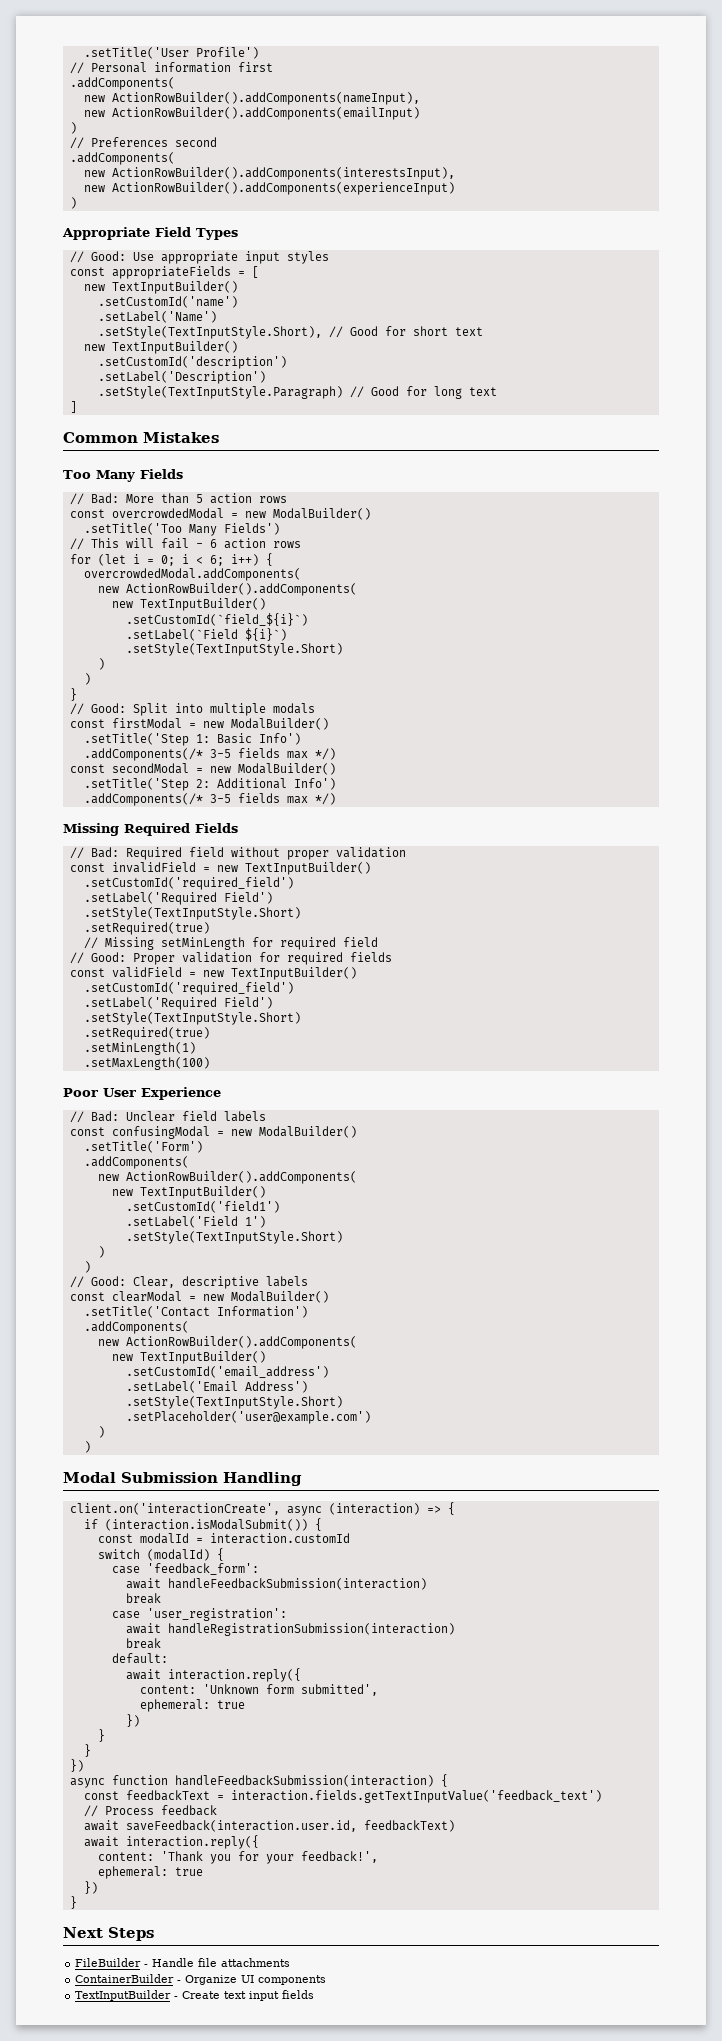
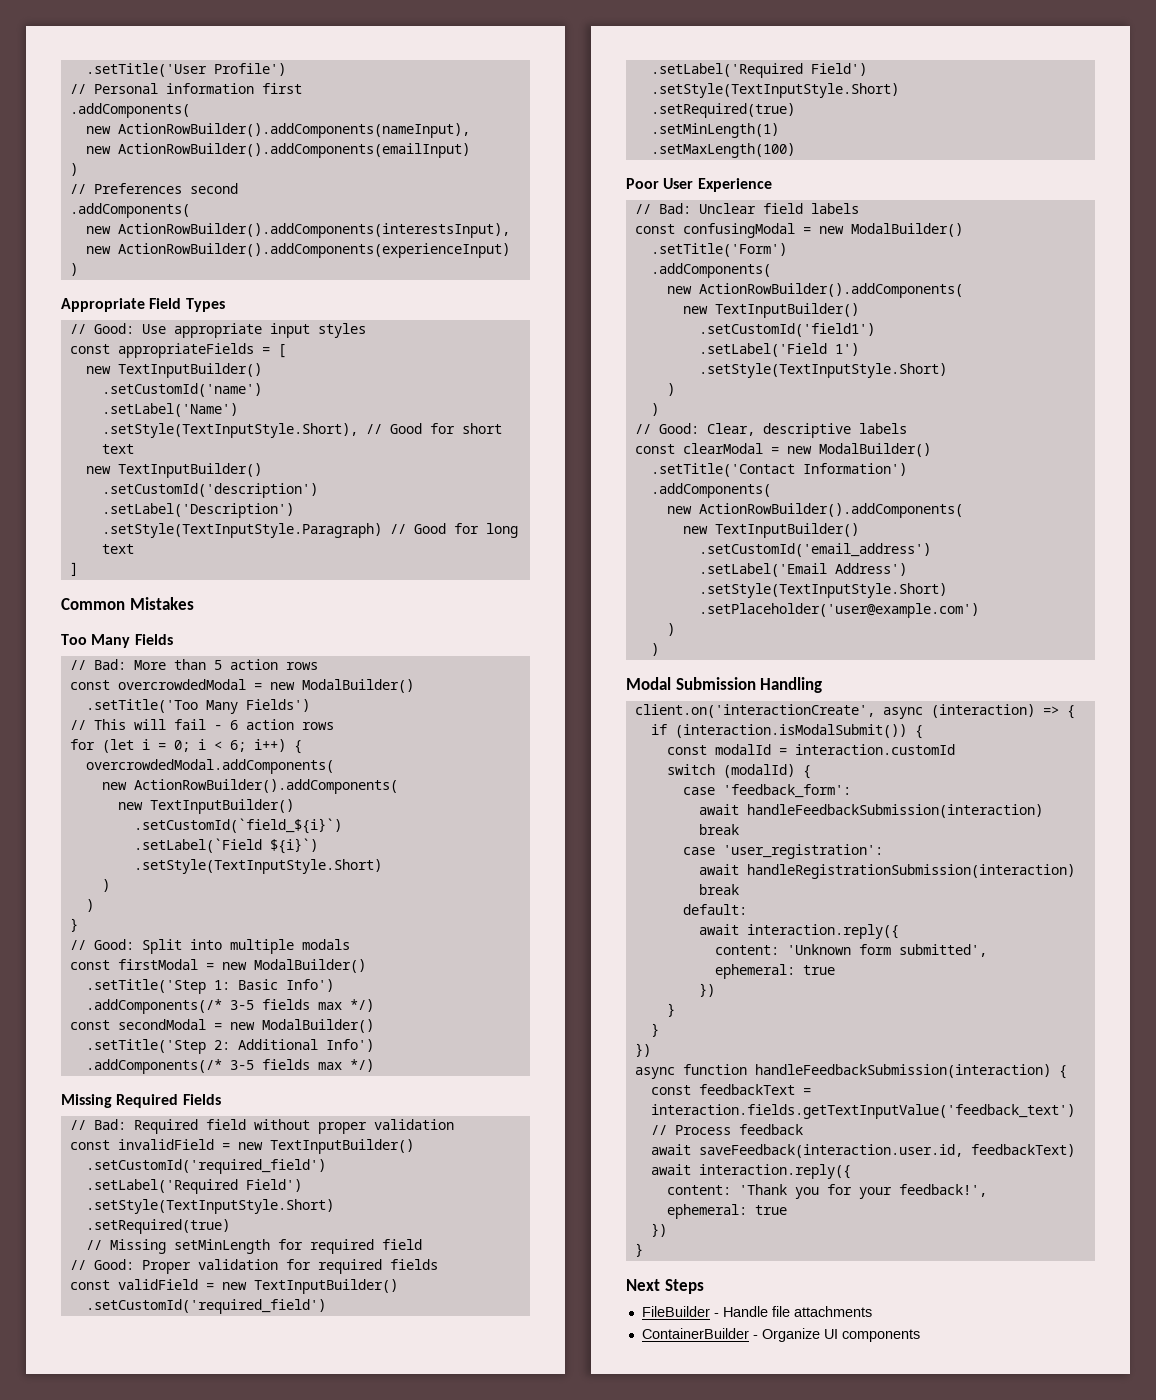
- TextInputBuilder - Create text input fields

